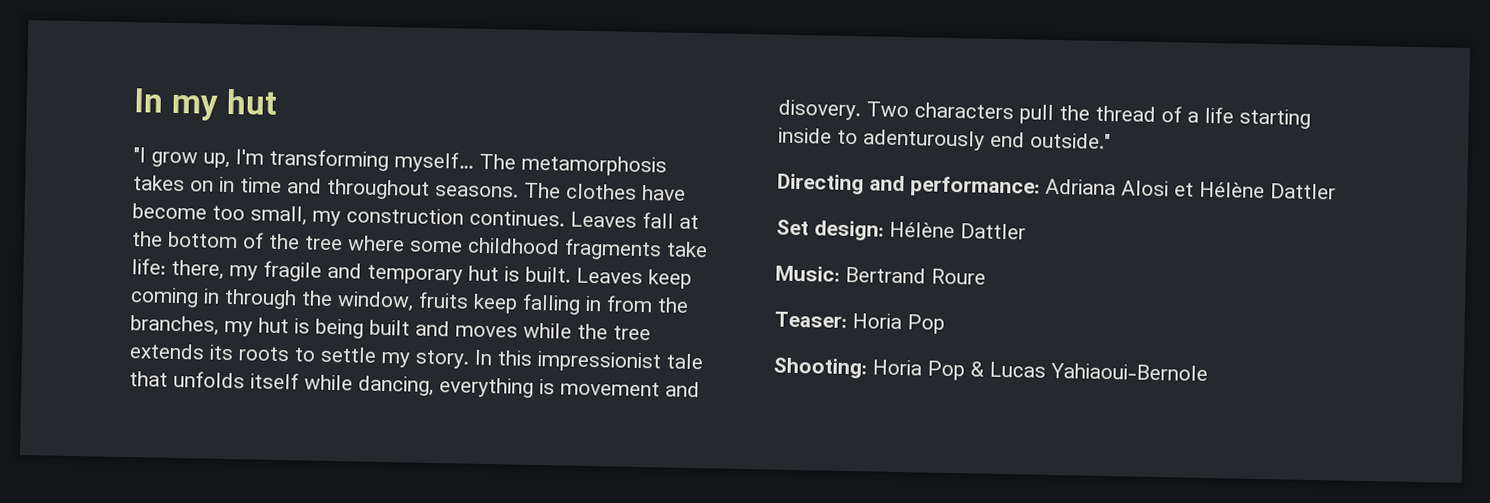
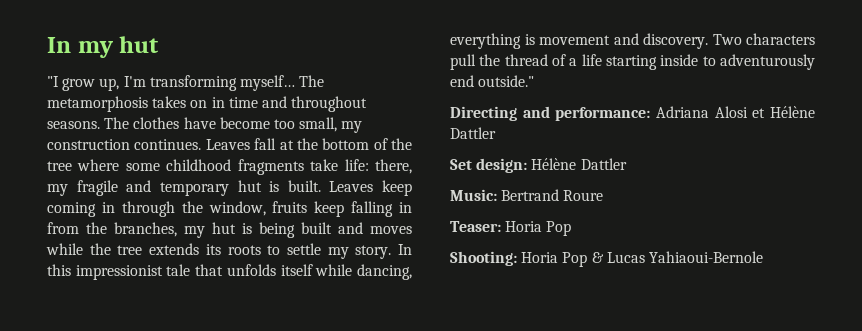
- In this impressionist tale that unfolds itself while dancing, everything is movement and disovery.
+ In this impressionist tale that unfolds itself while dancing, everything is movement and discovery.
- Two characters pull the thread of a life starting inside to adenturously end outside."
+ Two characters pull the thread of a life starting inside to adventurously end outside."

